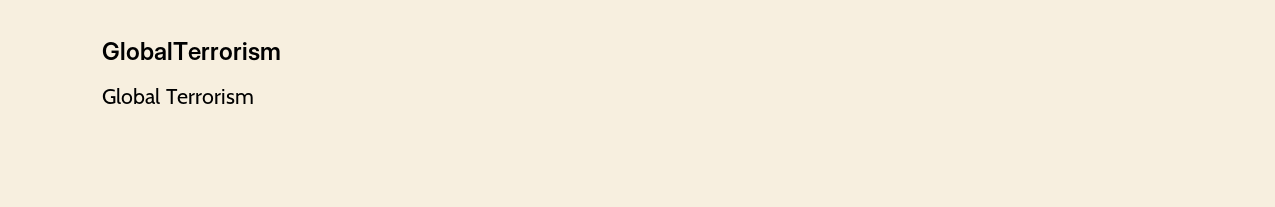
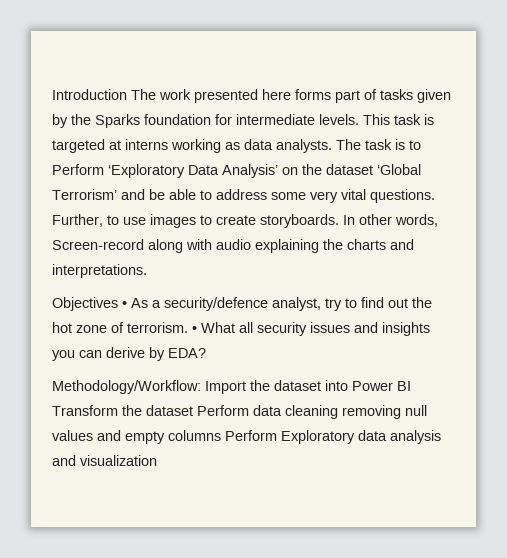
- GlobalTerrorism
- Global Terrorism
+ Introduction The work presented here forms part of tasks given by the Sparks foundation for intermediate levels. This task is targeted at interns working as data analysts. The task is to Perform ‘Exploratory Data Analysis’ on the dataset ‘Global Terrorism’ and be able to address some very vital questions. Further, to use images to create storyboards. In other words, Screen-record along with audio explaining the charts and interpretations.
+ Objectives • As a security/defence analyst, try to find out the hot zone of terrorism. • What all security issues and insights you can derive by EDA?
+ Methodology/Workflow: Import the dataset into Power BI Transform the dataset Perform data cleaning removing null values and empty columns Perform Exploratory data analysis and visualization

